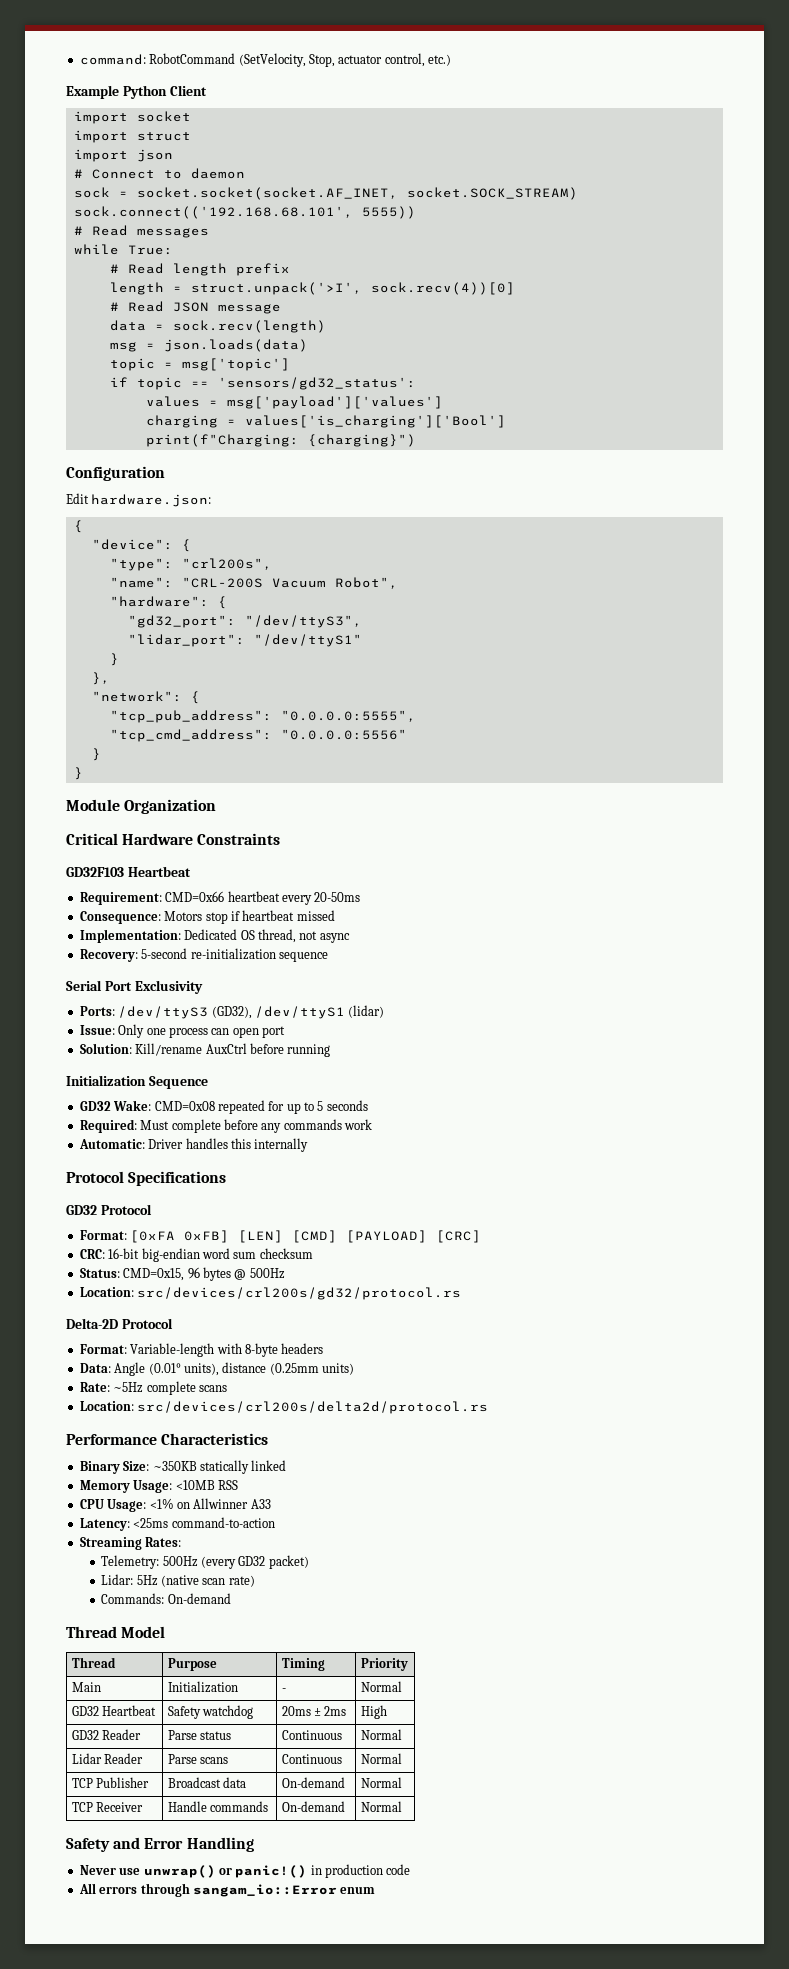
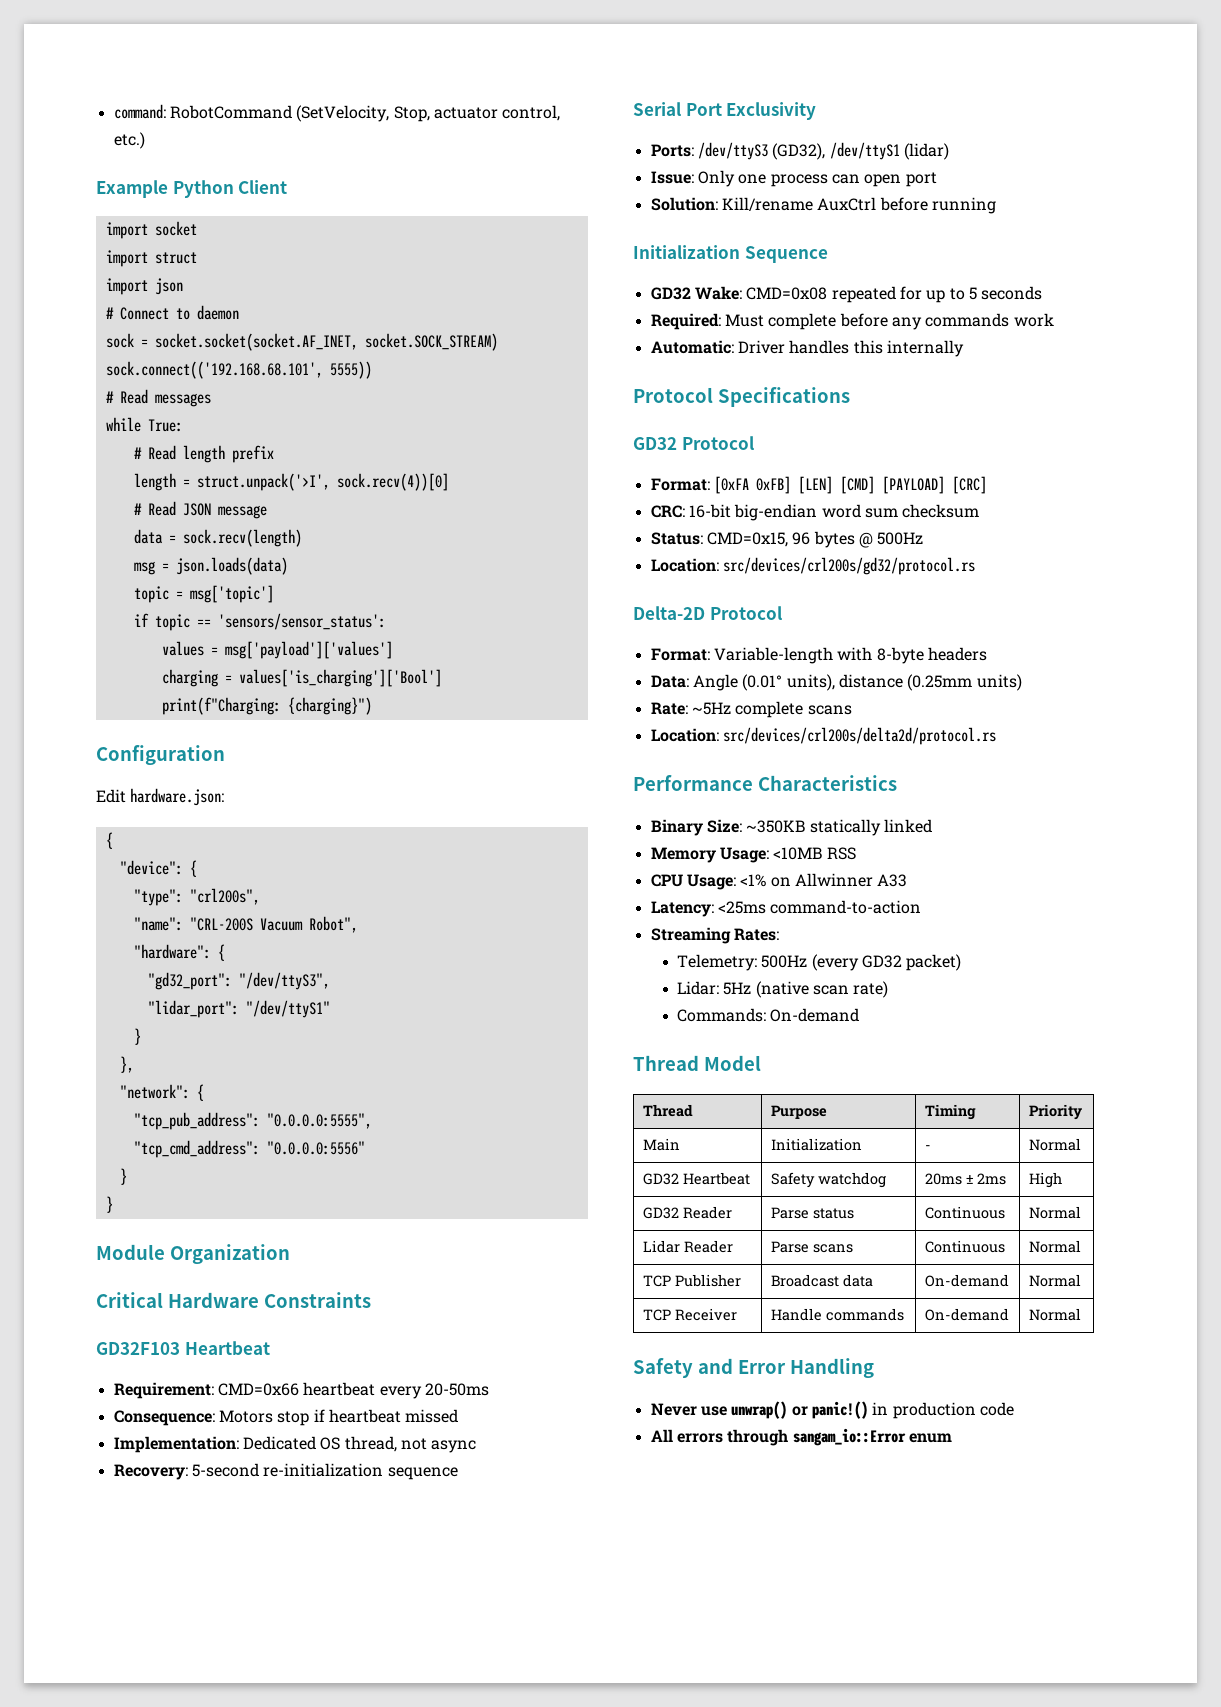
- if topic == 'sensors/gd32_status':
+ if topic == 'sensors/sensor_status':

